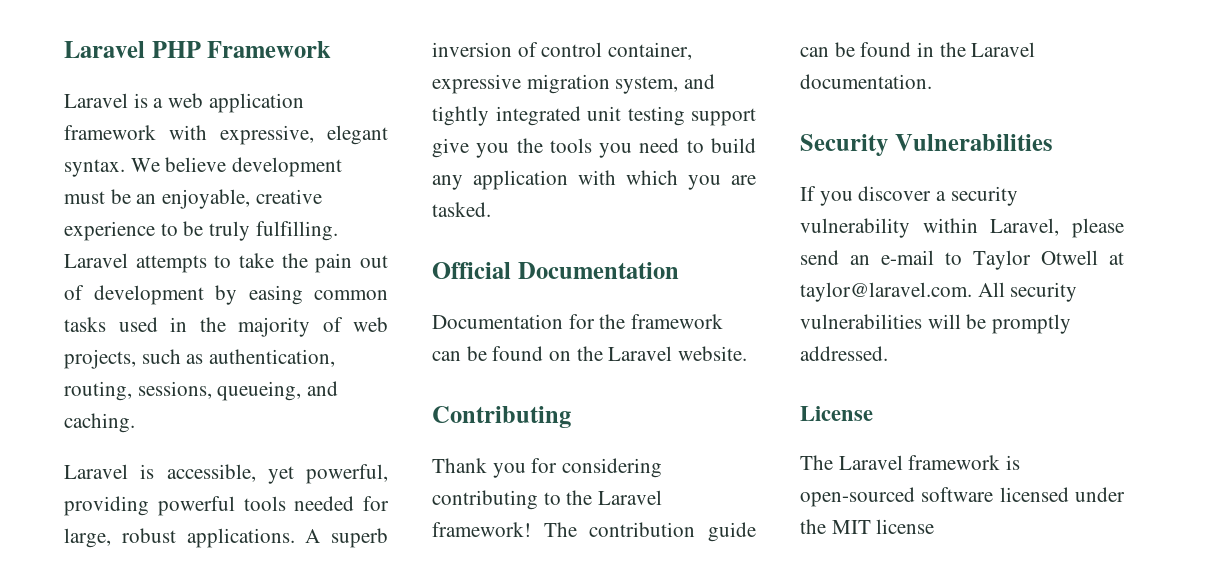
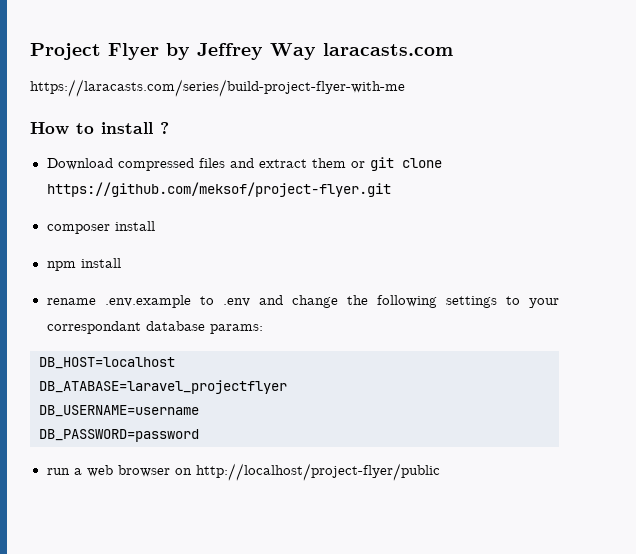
- Laravel PHP Framework
- Laravel is a web application framework with expressive, elegant syntax. We believe development must be an enjoyable, creative experience to be truly fulfilling. Laravel attempts to take the pain out of development by easing common tasks used in the majority of web projects, such as authentication, routing, sessions, queueing, and caching.
- Laravel is accessible, yet powerful, providing powerful tools needed for large, robust applications. A superb inversion of control container, expressive migration system, and tightly integrated unit testing support give you the tools you need to build any application with which you are tasked.
- Official Documentation
- Documentation for the framework can be found on the Laravel website.
- Contributing
- Thank you for considering contributing to the Laravel framework! The contribution guide can be found in the Laravel documentation.
- Security Vulnerabilities
- If you discover a security vulnerability within Laravel, please send an e-mail to Taylor Otwell at taylor@laravel.com. All security vulnerabilities will be promptly addressed.
- License
- The Laravel framework is open-sourced software licensed under the MIT license
+ Project Flyer by Jeffrey Way laracasts.com
+ https://laracasts.com/series/build-project-flyer-with-me
+ How to install ?
+ Download compressed files and extract them or git clone https://github.com/meksof/project-flyer.git
+ composer install
+ npm install
+ rename .env.example to .env and change the following settings to your correspondant database params:
+ DB_HOST=localhost
+ DB_ATABASE=laravel_projectflyer
+ DB_USERNAME=username
+ DB_PASSWORD=password
+ run a web browser on http://localhost/project-flyer/public

